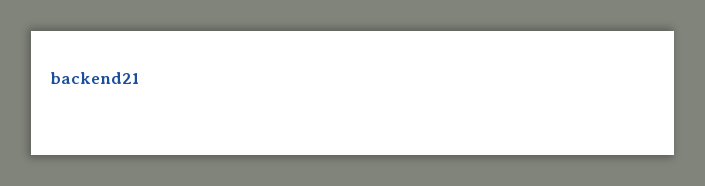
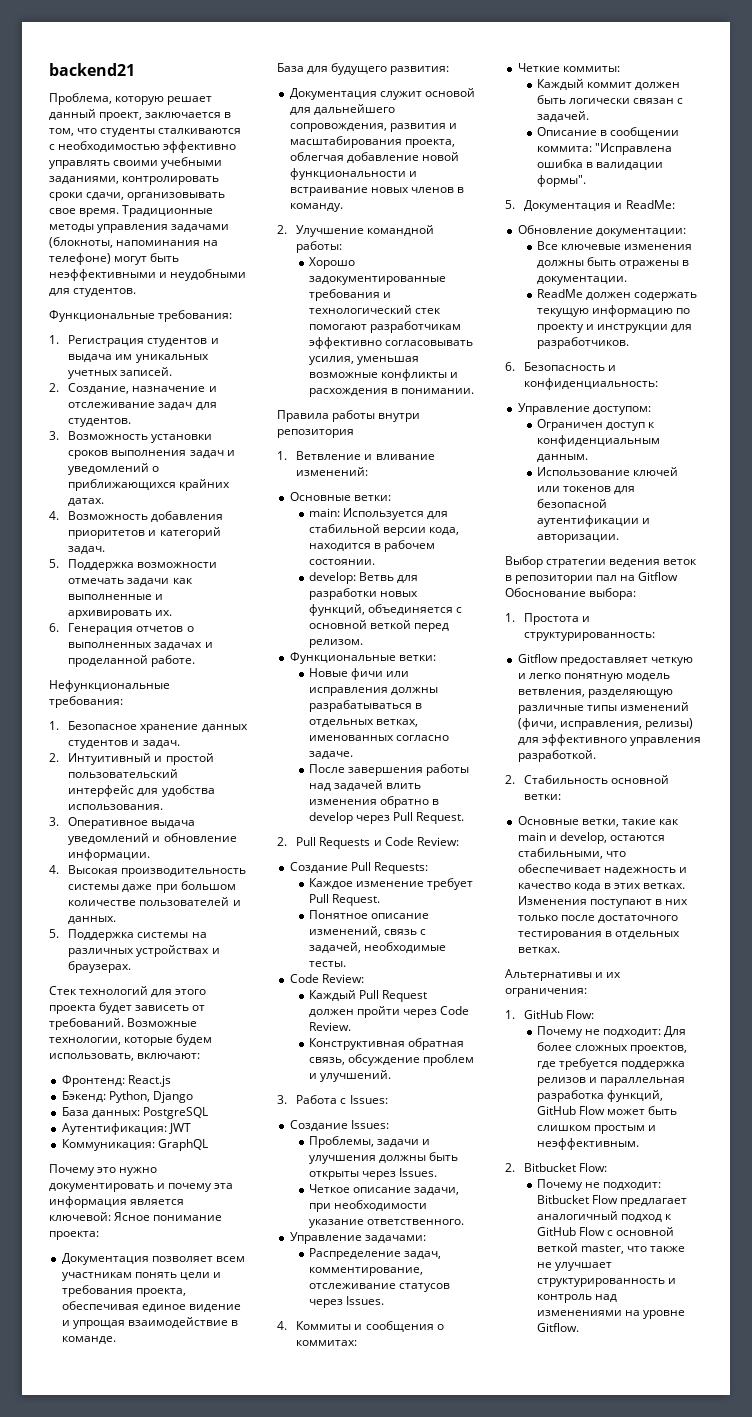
+ Проблема, которую решает данный проект, заключается в том, что студенты сталкиваются с необходимостью эффективно управлять своими учебными заданиями, контролировать сроки сдачи, организовывать свое время. Традиционные методы управления задачами (блокноты, напоминания на телефоне) могут быть неэффективными и неудобными для студентов.
+ Функциональные требования:
+ 1. Регистрация студентов и выдача им уникальных учетных записей.
+ 2. Создание, назначение и отслеживание задач для студентов.
+ 3. Возможность установки сроков выполнения задач и уведомлений о приближающихся крайних датах.
+ 4. Возможность добавления приоритетов и категорий задач.
+ 5. Поддержка возможности отмечать задачи как выполненные и архивировать их.
+ 6. Генерация отчетов о выполненных задачах и проделанной работе.
+ Нефункциональные требования:
+ 1. Безопасное хранение данных студентов и задач.
+ 2. Интуитивный и простой пользовательский интерфейс для удобства использования.
+ 3. Оперативное выдача уведомлений и обновление информации.
+ 4. Высокая производительность системы даже при большом количестве пользователей и данных.
+ 5. Поддержка системы на различных устройствах и браузерах.
+ Стек технологий для этого проекта будет зависеть от требований. Возможные технологии, которые будем использовать, включают:
+ Фронтенд: React.js
+ Бэкенд: Python, Django
+ База данных: PostgreSQL
+ Аутентификация: JWT
+ Коммуникация: GraphQL
+ Почему это нужно документировать и почему эта информация является ключевой: Ясное понимание проекта:
+ Документация позволяет всем участникам понять цели и требования проекта, обеспечивая единое видение и упрощая взаимодействие в команде.
+ База для будущего развития:
+ Документация служит основой для дальнейшего сопровождения, развития и масштабирования проекта, облегчая добавление новой функциональности и встраивание новых членов в команду.
+ 2. Улучшение командной работы:
+ Хорошо задокументированные требования и технологический стек помогают разработчикам эффективно согласовывать усилия, уменьшая возможные конфликты и расхождения в понимании.
+ Правила работы внутри репозитория
+ 1. Ветвление и вливание изменений:
+ Основные ветки:
+ main: Используется для стабильной версии кода, находится в рабочем состоянии.
+ develop: Ветвь для разработки новых функций, объединяется с основной веткой перед релизом.
+ Функциональные ветки:
+ Новые фичи или исправления должны разрабатываться в отдельных ветках, именованных согласно задаче.
+ После завершения работы над задачей влить изменения обратно в develop через Pull Request.
+ 2. Pull Requests и Code Review:
+ Создание Pull Requests:
+ Каждое изменение требует Pull Request.
+ Понятное описание изменений, связь с задачей, необходимые тесты.
+ Code Review:
+ Каждый Pull Request должен пройти через Code Review.
+ Конструктивная обратная связь, обсуждение проблем и улучшений.
+ 3. Работа с Issues:
+ Создание Issues:
+ Проблемы, задачи и улучшения должны быть открыты через Issues.
+ Четкое описание задачи, при необходимости указание ответственного.
+ Управление задачами:
+ Распределение задач, комментирование, отслеживание статусов через Issues.
+ 4. Коммиты и сообщения о коммитах:
+ Четкие коммиты:
+ Каждый коммит должен быть логически связан с задачей.
+ Описание в сообщении коммита: "Исправлена ошибка в валидации формы".
+ 5. Документация и ReadMe:
+ Обновление документации:
+ Все ключевые изменения должны быть отражены в документации.
+ ReadMe должен содержать текущую информацию по проекту и инструкции для разработчиков.
+ 6. Безопасность и конфиденциальность:
+ Управление доступом:
+ Ограничен доступ к конфиденциальным данным.
+ Использование ключей или токенов для безопасной аутентификации и авторизации.
+ Выбор стратегии ведения веток в репозитории пал на Gitflow Обоснование выбора:
+ 1. Простота и структурированность:
+ Gitflow предоставляет четкую и легко понятную модель ветвления, разделяющую различные типы изменений (фичи, исправления, релизы) для эффективного управления разработкой.
+ 2. Стабильность основной ветки:
+ Основные ветки, такие как main и develop, остаются стабильными, что обеспечивает надежность и качество кода в этих ветках. Изменения поступают в них только после достаточного тестирования в отдельных ветках.
+ Альтернативы и их ограничения:
+ 1. GitHub Flow:
+ Почему не подходит: Для более сложных проектов, где требуется поддержка релизов и параллельная разработка функций, GitHub Flow может быть слишком простым и неэффективным.
+ 2. Bitbucket Flow:
+ Почему не подходит: Bitbucket Flow предлагает аналогичный подход к GitHub Flow с основной веткой master, что также не улучшает структурированность и контроль над изменениями на уровне Gitflow.

